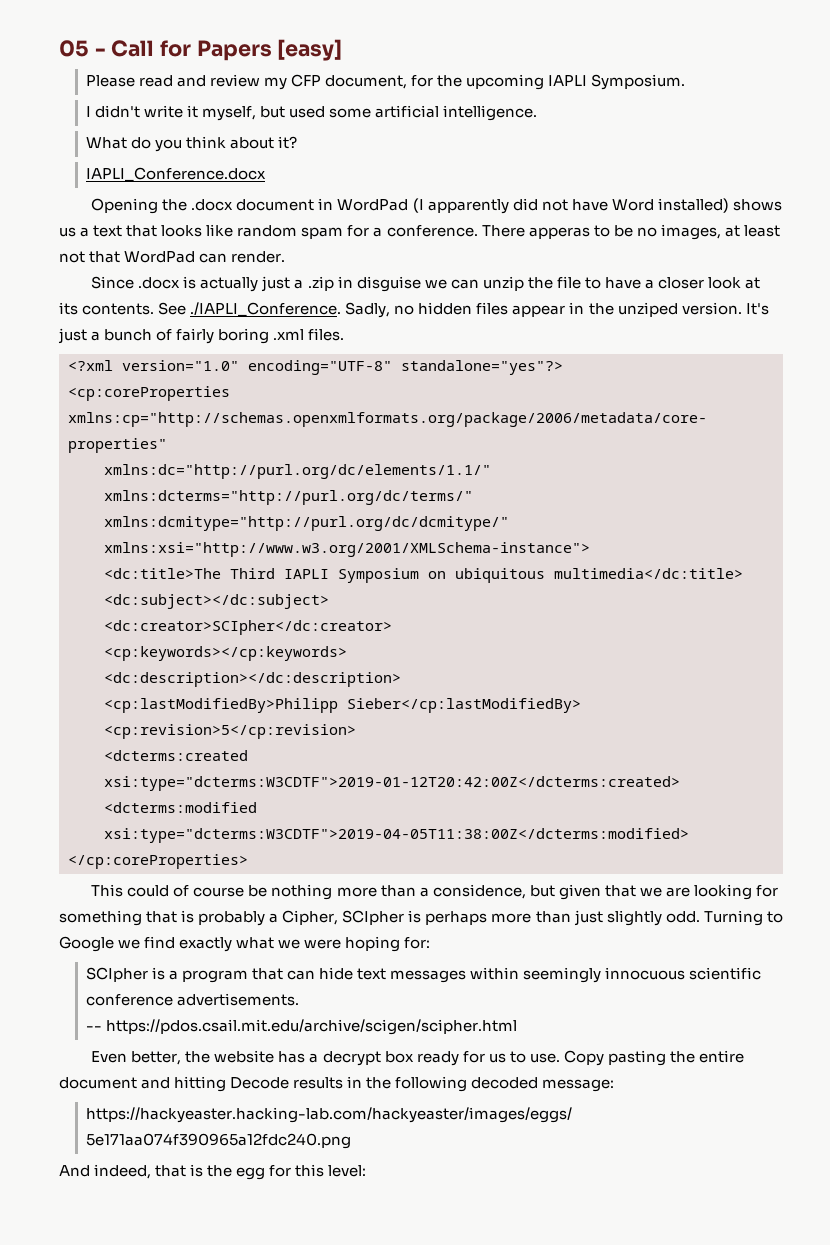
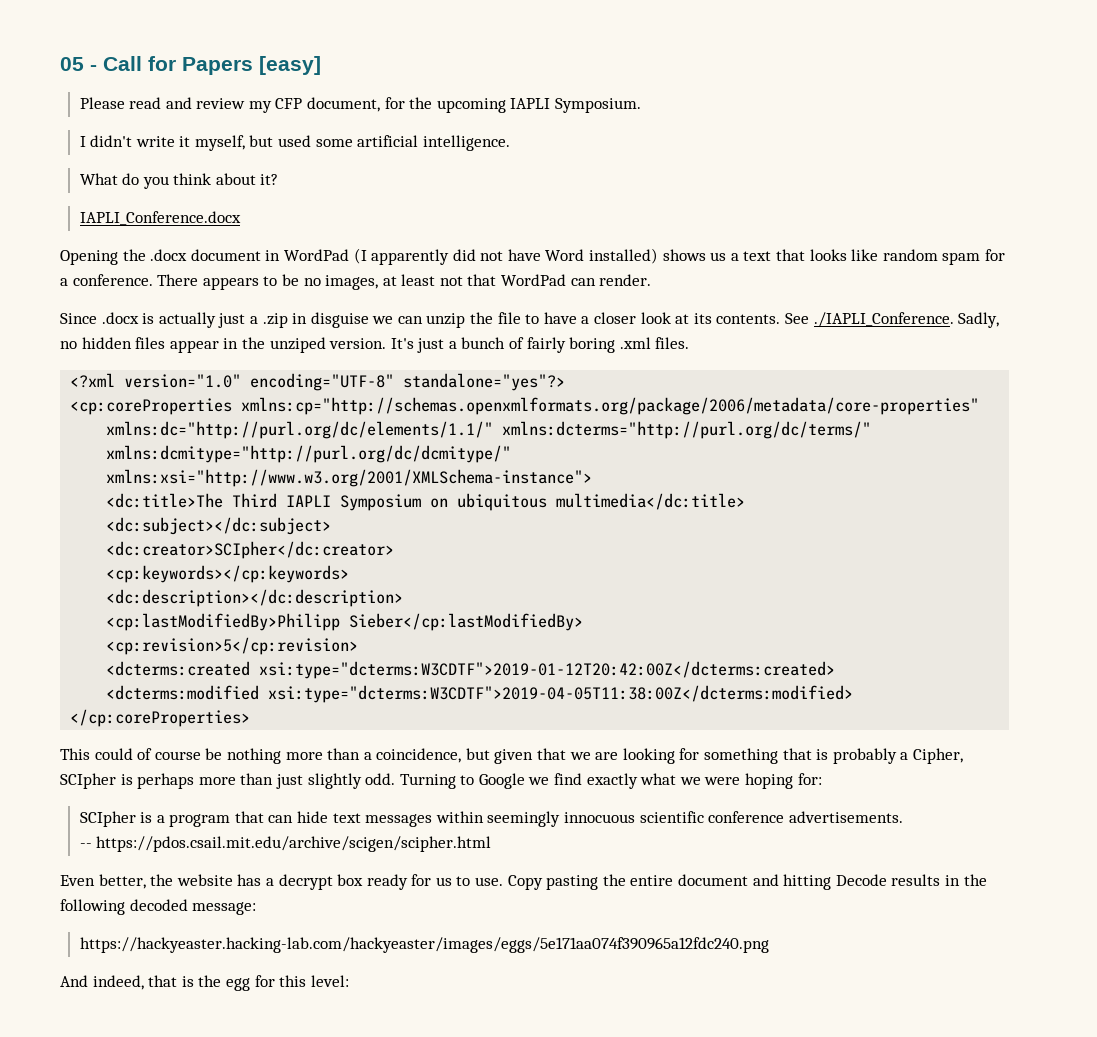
- There apperas to be no images, at least not that WordPad can render.
+ There appears to be no images, at least not that WordPad can render.
- This could of course be nothing more than a considence, but given that we are looking for something that is probably a Cipher, SCIpher is perhaps more than just slightly odd.
+ This could of course be nothing more than a coincidence, but given that we are looking for something that is probably a Cipher, SCIpher is perhaps more than just slightly odd.

